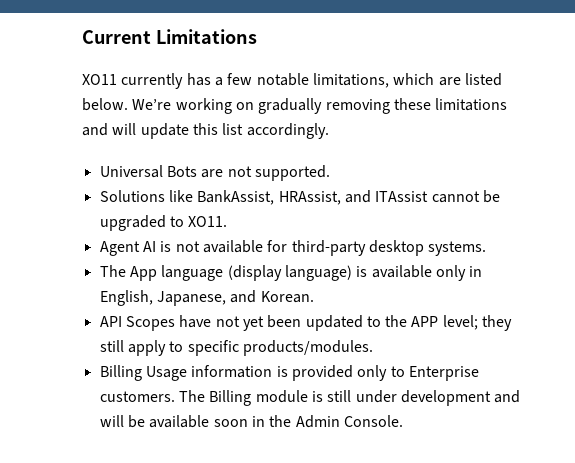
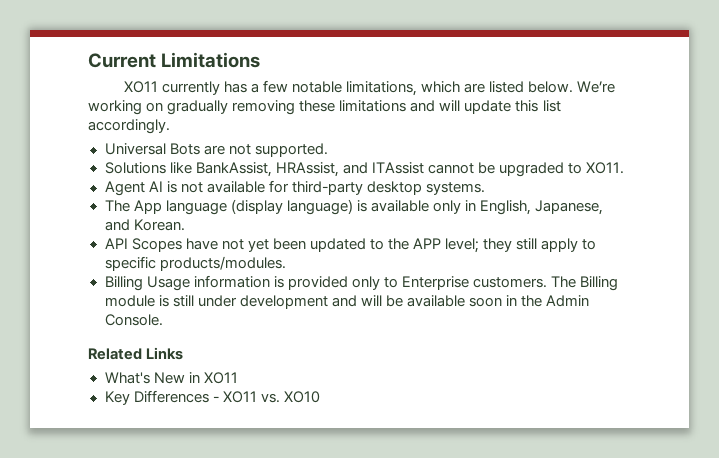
+ Related Links
+ What's New in XO11
+ Key Differences - XO11 vs. XO10

